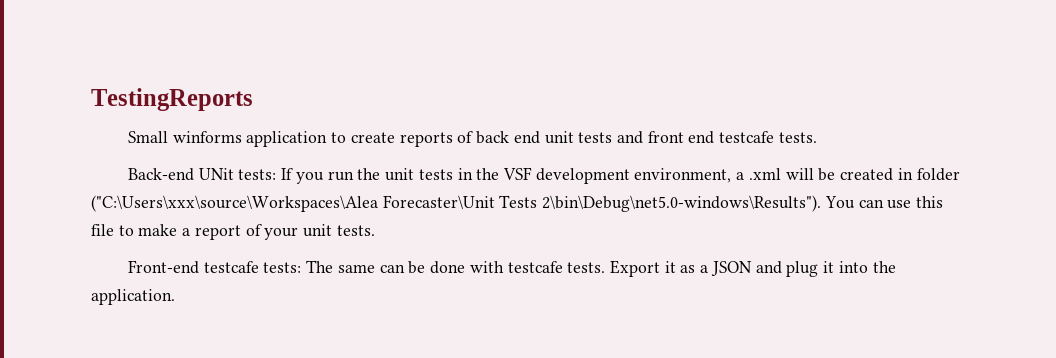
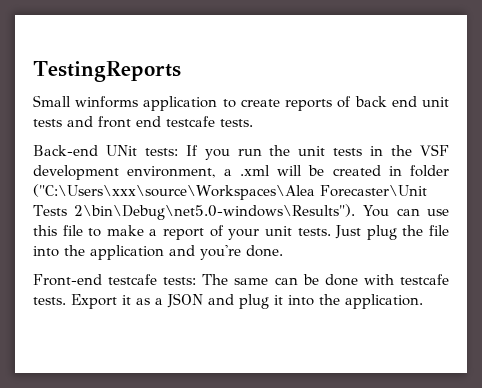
+ Just plug the file into the application and you're done.

